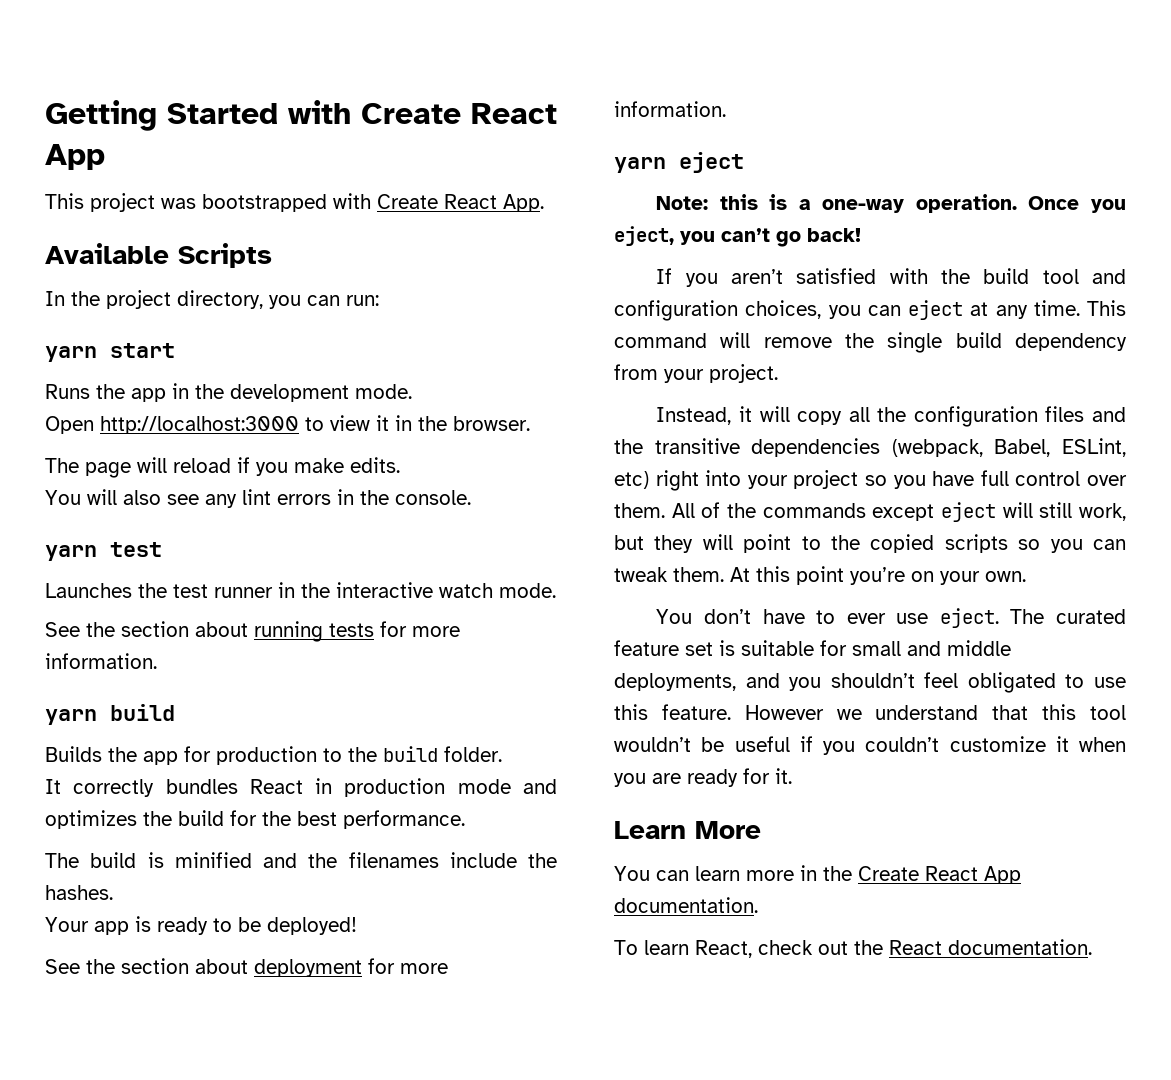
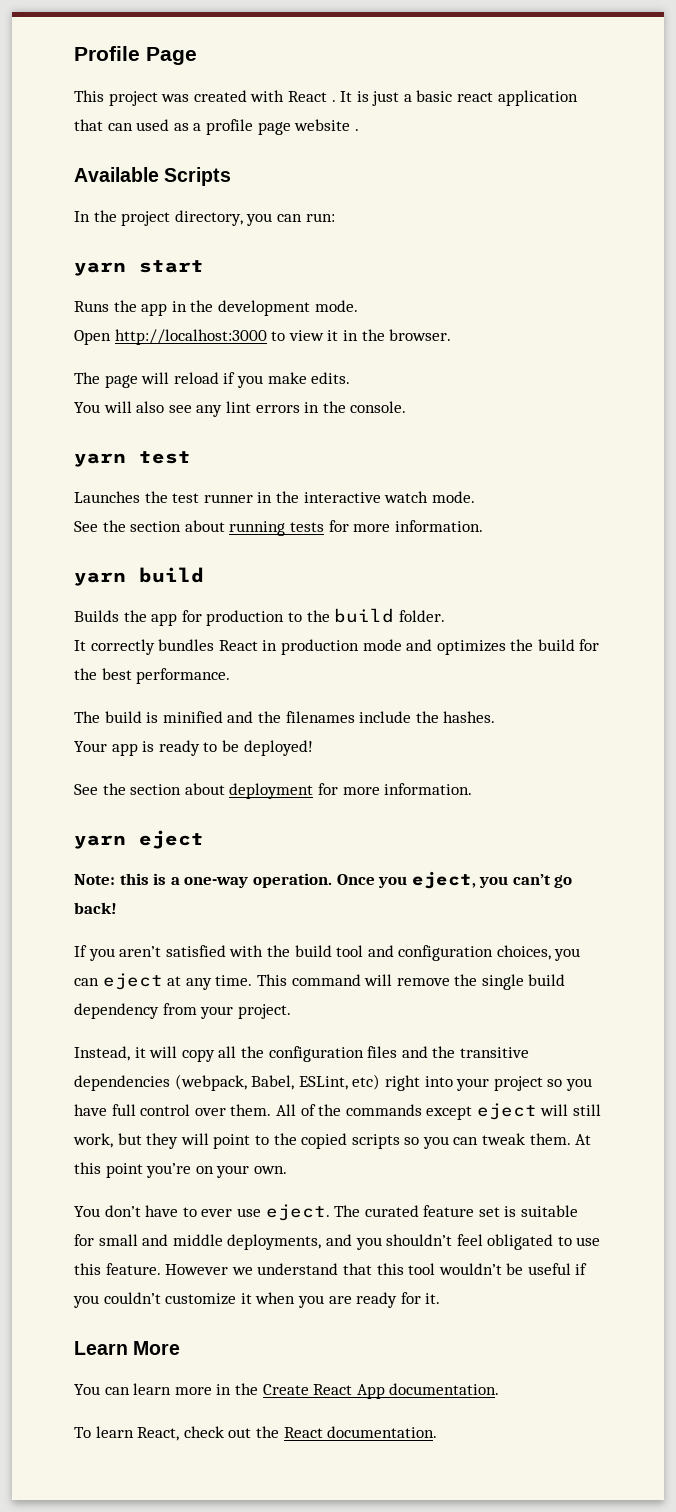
- Getting Started with Create React App
- This project was bootstrapped with Create React App.
+ Profile Page
+ This project was created with React . It is just a basic react application that can used as a profile page website .

